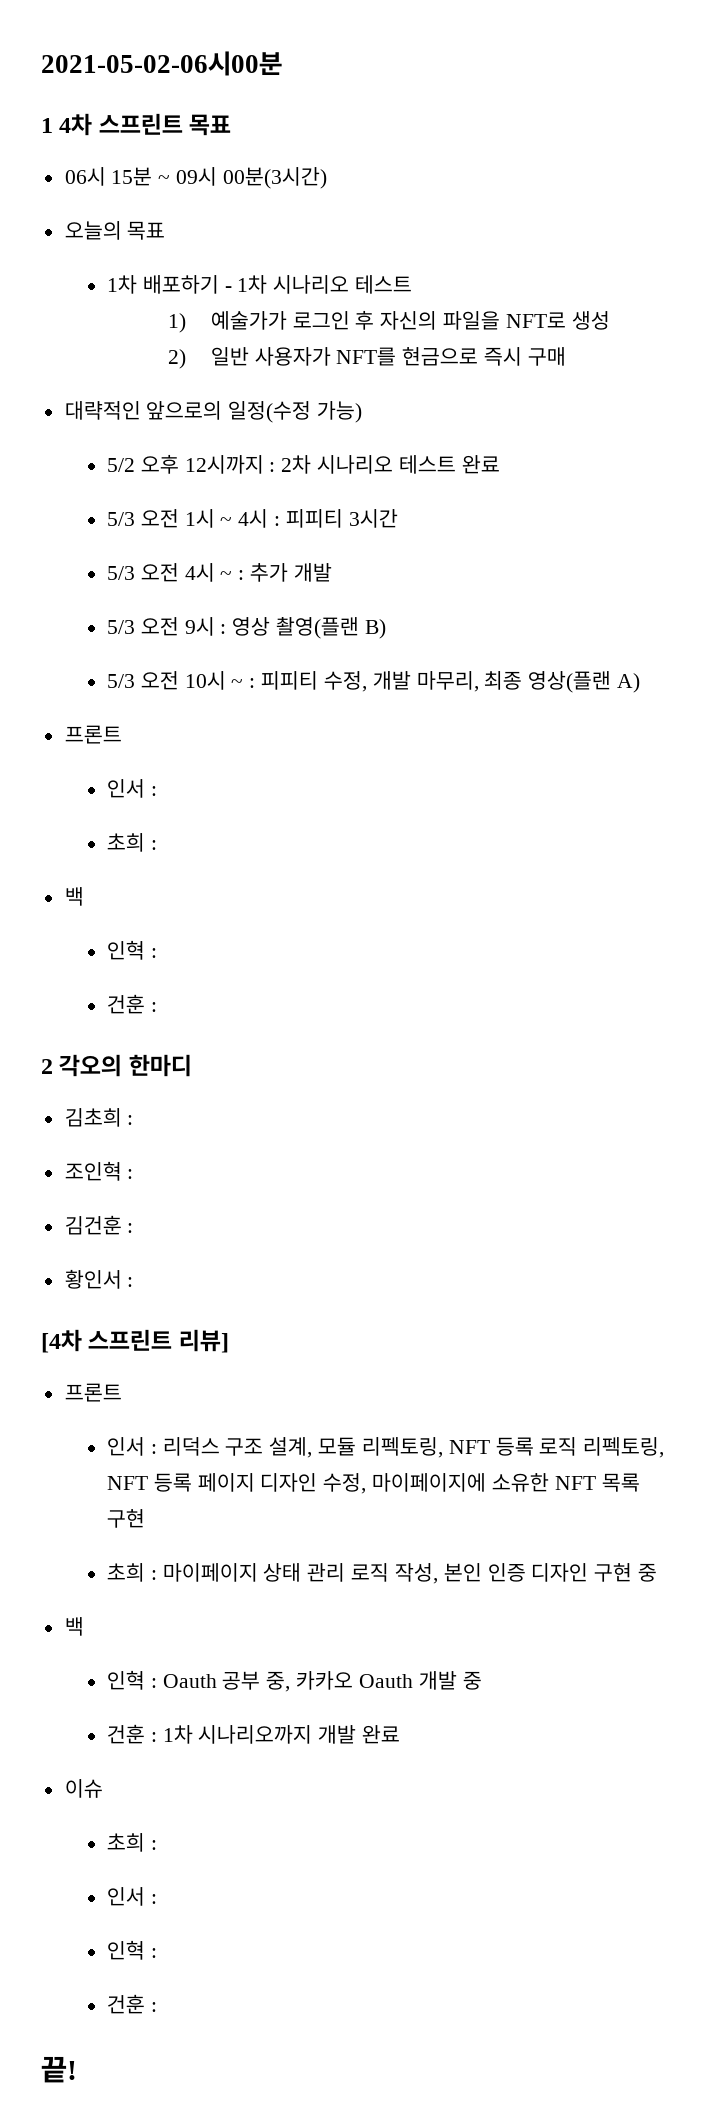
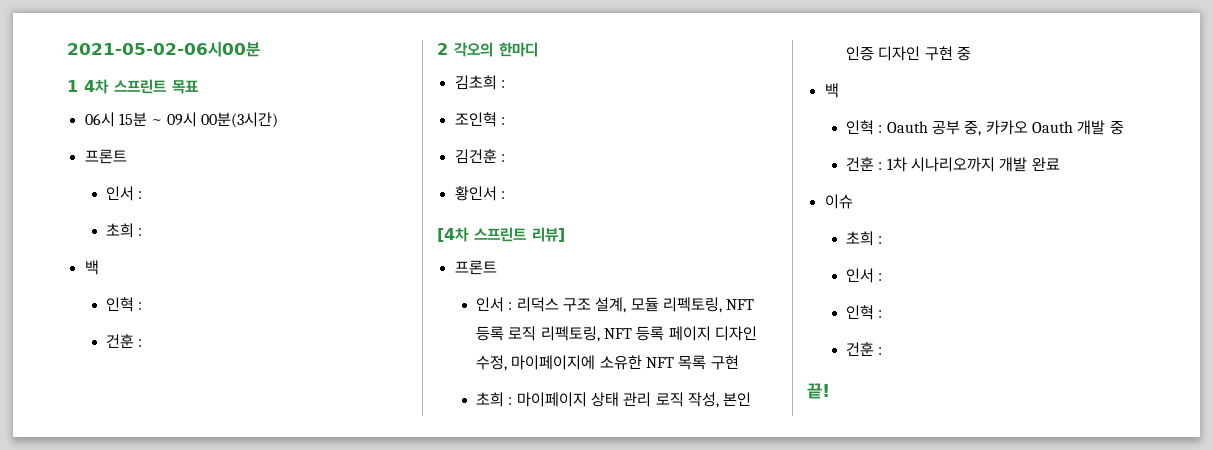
- 오늘의 목표
- 1차 배포하기 - 1차 시나리오 테스트
- 1) 예술가가 로그인 후 자신의 파일을 NFT로 생성
- 2) 일반 사용자가 NFT를 현금으로 즉시 구매
- 대략적인 앞으로의 일정(수정 가능)
- 5/2 오후 12시까지 : 2차 시나리오 테스트 완료
- 5/3 오전 1시 ~ 4시 : 피피티 3시간
- 5/3 오전 4시 ~ : 추가 개발
- 5/3 오전 9시 : 영상 촬영(플랜 B)
- 5/3 오전 10시 ~ : 피피티 수정, 개발 마무리, 최종 영상(플랜 A)

